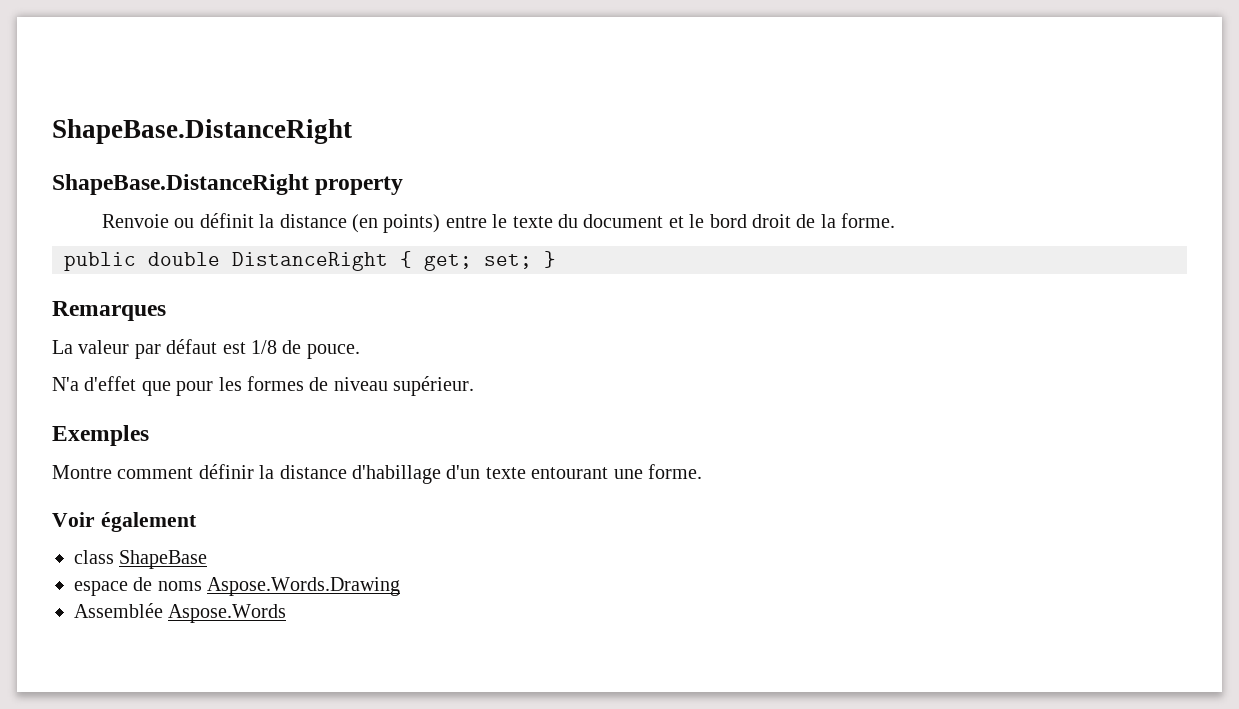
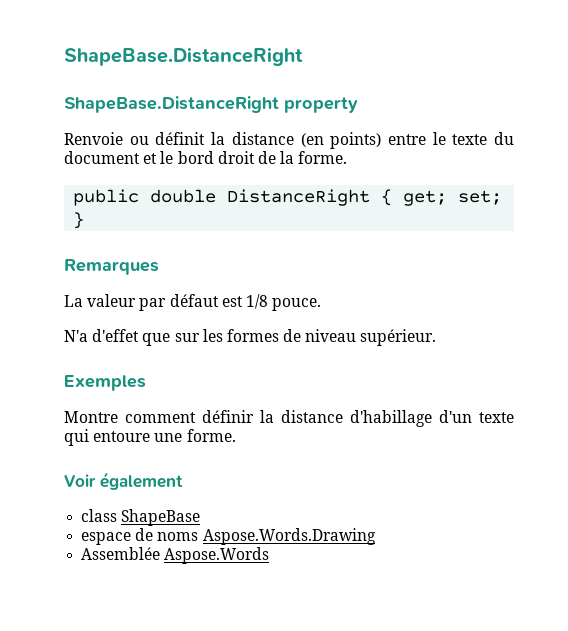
- La valeur par défaut est 1/8 de pouce.
+ La valeur par défaut est 1/8 pouce.
- N'a d'effet que pour les formes de niveau supérieur.
+ N'a d'effet que sur les formes de niveau supérieur.
- Montre comment définir la distance d'habillage d'un texte entourant une forme.
+ Montre comment définir la distance d'habillage d'un texte qui entoure une forme.

